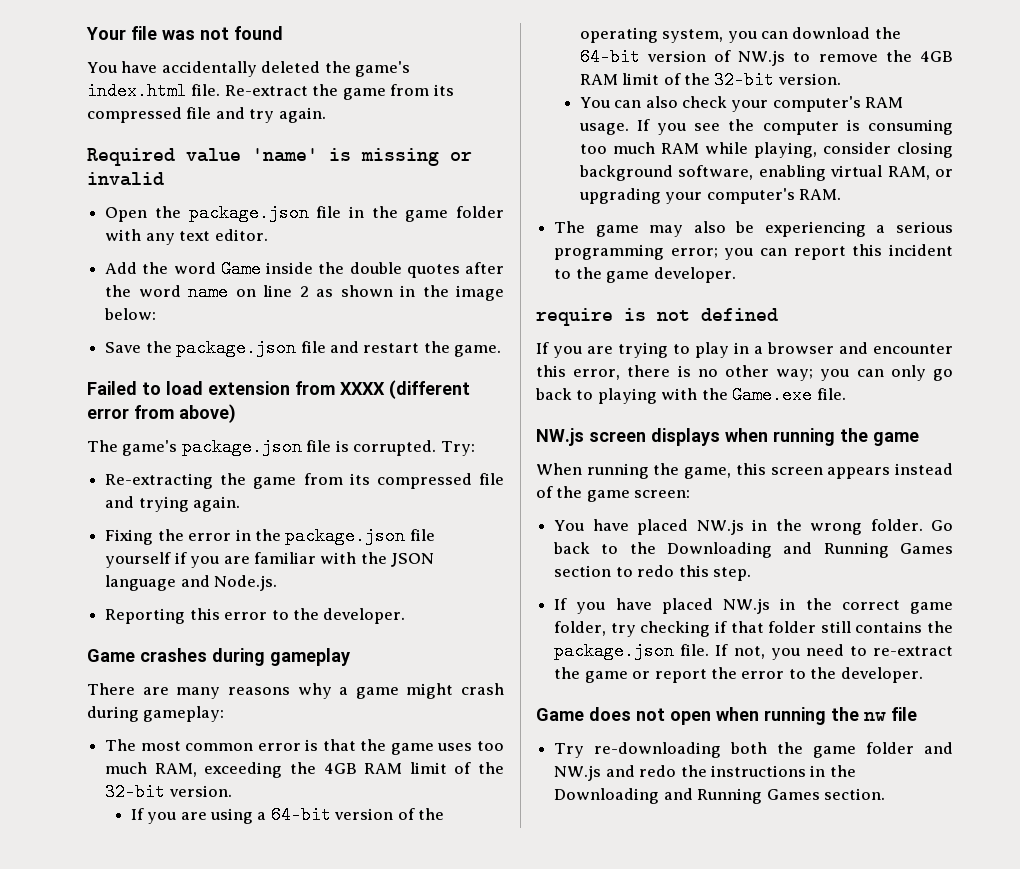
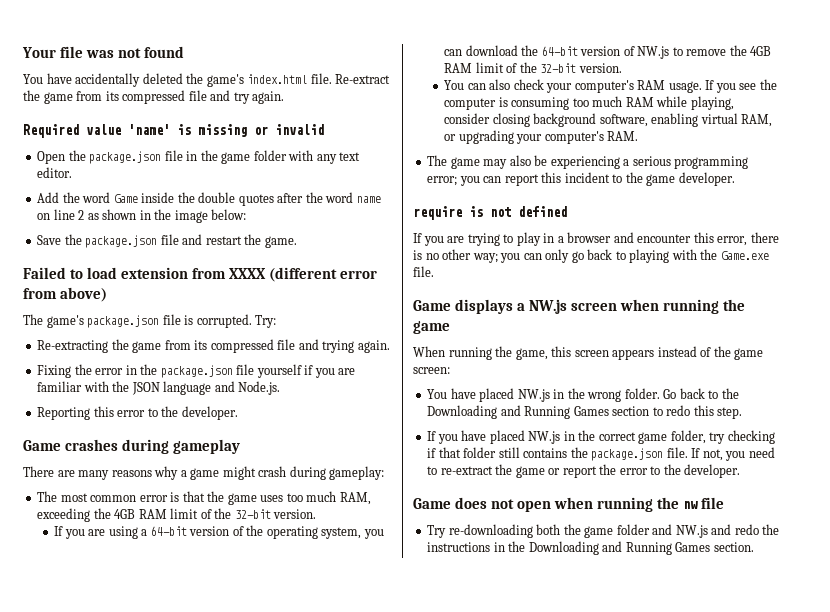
- NW.js screen displays when running the game
+ Game displays a NW.js screen when running the game

